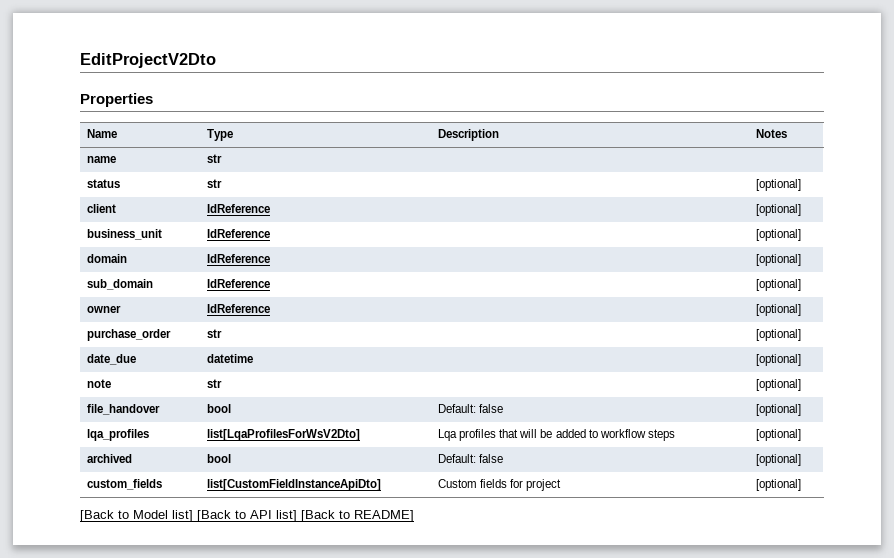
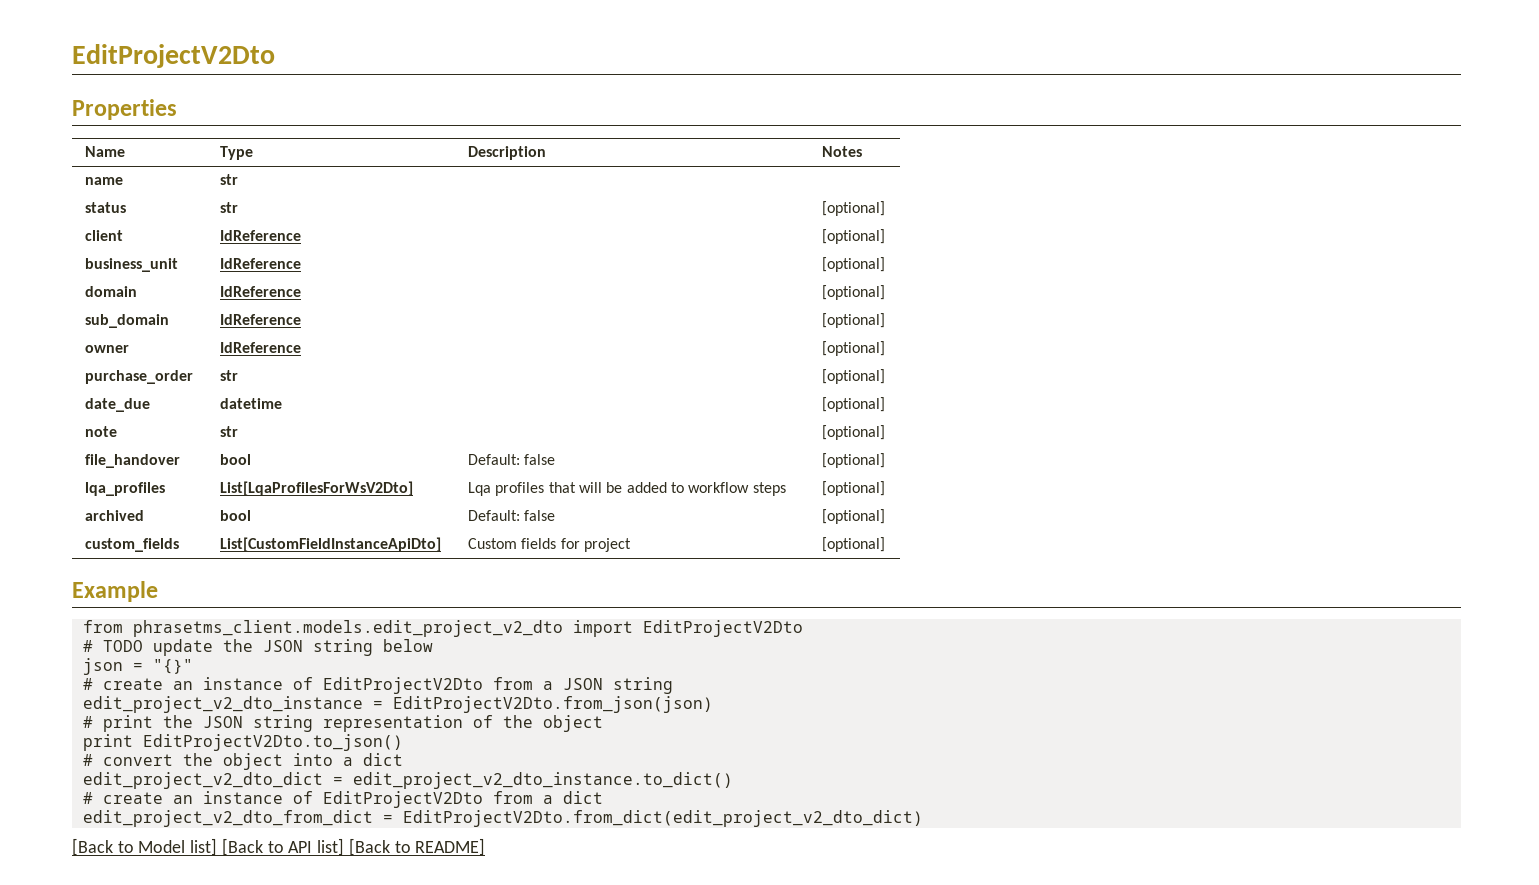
- lqa_profiles | list[LqaProfilesForWsV2Dto] | Lqa profiles that will be added to workflow steps | [optional]
+ lqa_profiles | List[LqaProfilesForWsV2Dto] | Lqa profiles that will be added to workflow steps | [optional]
- custom_fields | list[CustomFieldInstanceApiDto] | Custom fields for project | [optional]
+ custom_fields | List[CustomFieldInstanceApiDto] | Custom fields for project | [optional]
+ Example
+ from phrasetms_client.models.edit_project_v2_dto import EditProjectV2Dto
+ # TODO update the JSON string below
+ json = "{}"
+ # create an instance of EditProjectV2Dto from a JSON string
+ edit_project_v2_dto_instance = EditProjectV2Dto.from_json(json)
+ # print the JSON string representation of the object
+ print EditProjectV2Dto.to_json()
+ # convert the object into a dict
+ edit_project_v2_dto_dict = edit_project_v2_dto_instance.to_dict()
+ # create an instance of EditProjectV2Dto from a dict
+ edit_project_v2_dto_from_dict = EditProjectV2Dto.from_dict(edit_project_v2_dto_dict)

